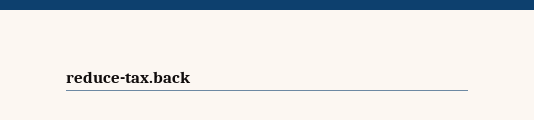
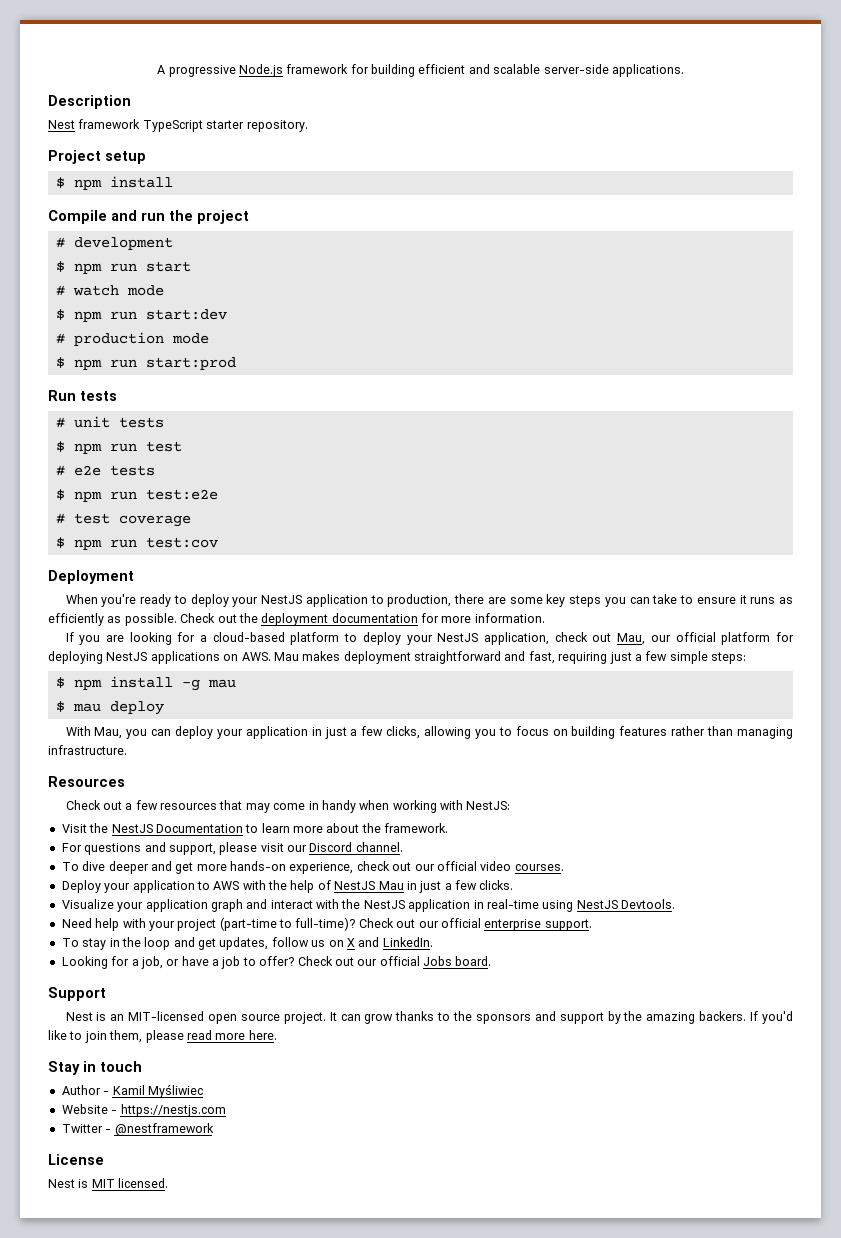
- reduce-tax.back
+ A progressive Node.js framework for building efficient and scalable server-side applications.
+ Description
+ Nest framework TypeScript starter repository.
+ Project setup
+ $ npm install
+ Compile and run the project
+ # development
+ $ npm run start
+ # watch mode
+ $ npm run start:dev
+ # production mode
+ $ npm run start:prod
+ Run tests
+ # unit tests
+ $ npm run test
+ # e2e tests
+ $ npm run test:e2e
+ # test coverage
+ $ npm run test:cov
+ Deployment
+ When you're ready to deploy your NestJS application to production, there are some key steps you can take to ensure it runs as efficiently as possible. Check out the deployment documentation for more information.
+ If you are looking for a cloud-based platform to deploy your NestJS application, check out Mau, our official platform for deploying NestJS applications on AWS. Mau makes deployment straightforward and fast, requiring just a few simple steps:
+ $ npm install -g mau
+ $ mau deploy
+ With Mau, you can deploy your application in just a few clicks, allowing you to focus on building features rather than managing infrastructure.
+ Resources
+ Check out a few resources that may come in handy when working with NestJS:
+ Visit the NestJS Documentation to learn more about the framework.
+ For questions and support, please visit our Discord channel.
+ To dive deeper and get more hands-on experience, check out our official video courses.
+ Deploy your application to AWS with the help of NestJS Mau in just a few clicks.
+ Visualize your application graph and interact with the NestJS application in real-time using NestJS Devtools.
+ Need help with your project (part-time to full-time)? Check out our official enterprise support.
+ To stay in the loop and get updates, follow us on X and LinkedIn.
+ Looking for a job, or have a job to offer? Check out our official Jobs board.
+ Support
+ Nest is an MIT-licensed open source project. It can grow thanks to the sponsors and support by the amazing backers. If you'd like to join them, please read more here.
+ Stay in touch
+ Author - Kamil Myśliwiec
+ Website - https://nestjs.com
+ Twitter - @nestframework
+ License
+ Nest is MIT licensed.

